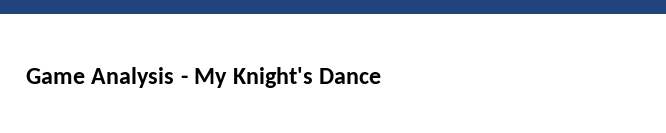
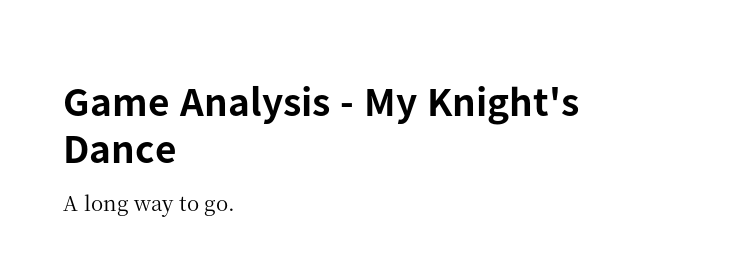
+ A long way to go.

